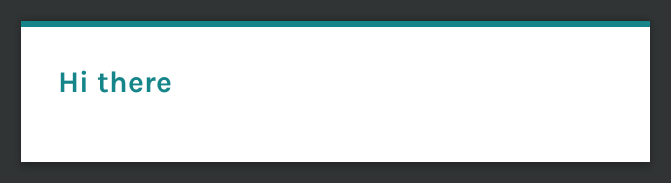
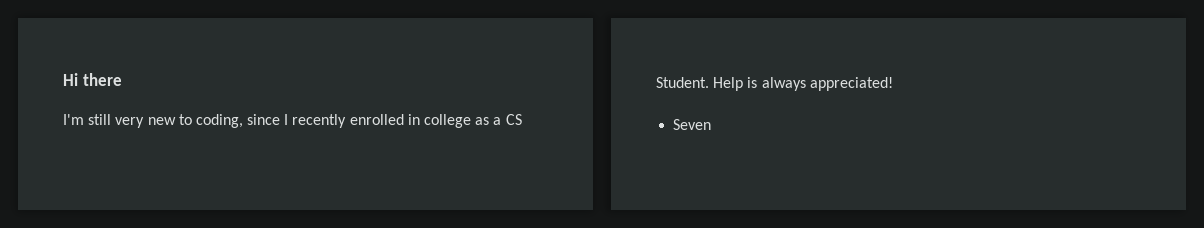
+ I'm still very new to coding, since I recently enrolled in college as a CS Student. Help is always appreciated!
+ Seven

